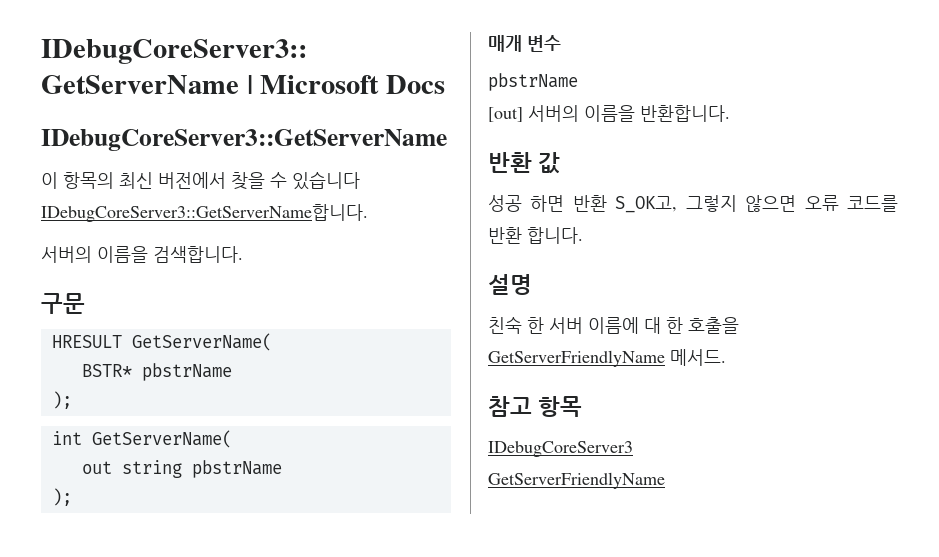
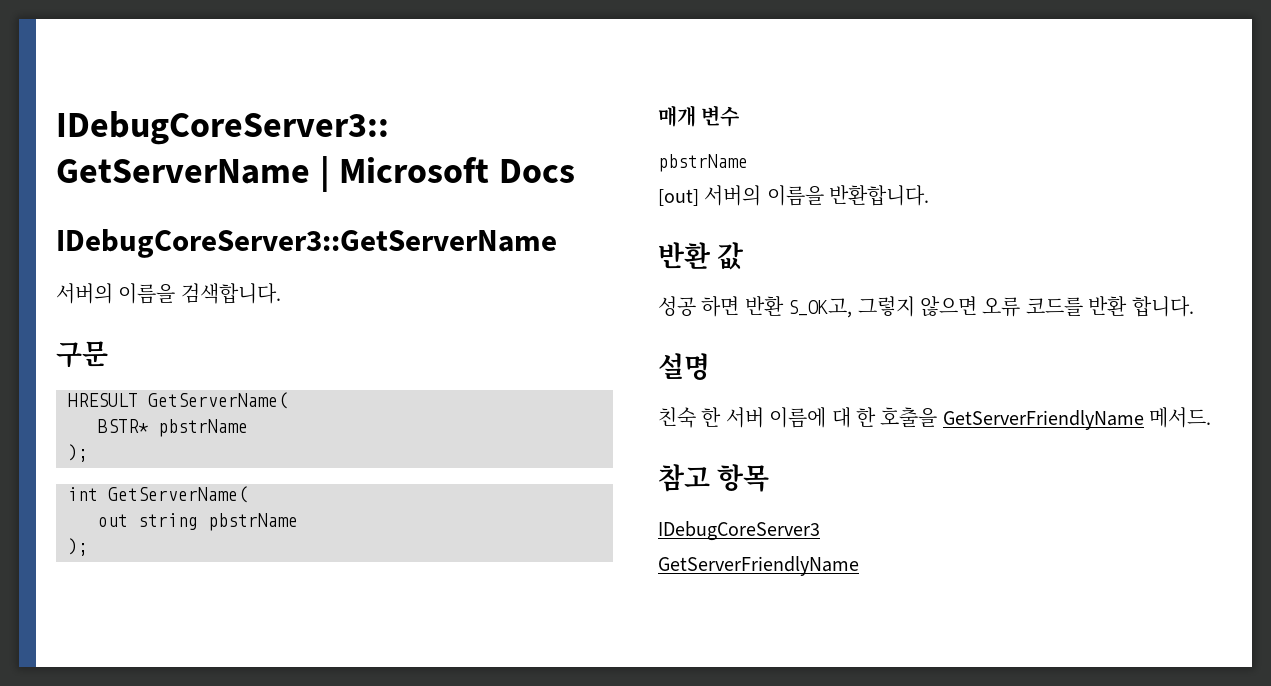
- 이 항목의 최신 버전에서 찾을 수 있습니다 IDebugCoreServer3::GetServerName합니다.

